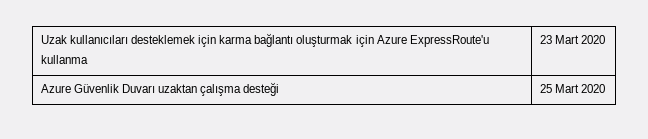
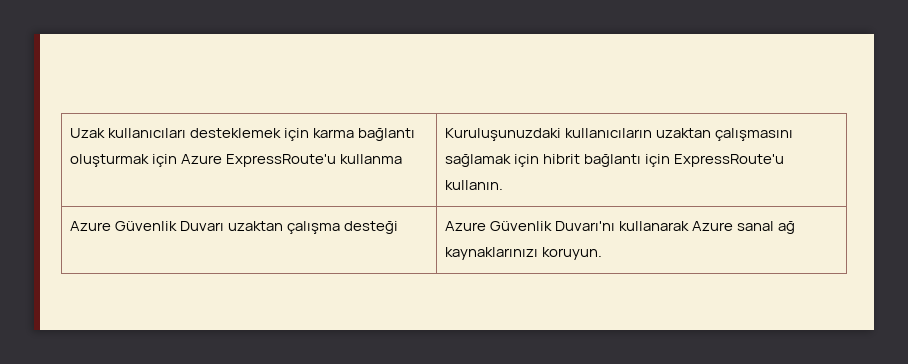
- Uzak kullanıcıları desteklemek için karma bağlantı oluşturmak için Azure ExpressRoute'u kullanma | 23 Mart 2020
+ Uzak kullanıcıları desteklemek için karma bağlantı oluşturmak için Azure ExpressRoute'u kullanma | Kuruluşunuzdaki kullanıcıların uzaktan çalışmasını sağlamak için hibrit bağlantı için ExpressRoute'u kullanın.
- Azure Güvenlik Duvarı uzaktan çalışma desteği | 25 Mart 2020
+ Azure Güvenlik Duvarı uzaktan çalışma desteği | Azure Güvenlik Duvarı'nı kullanarak Azure sanal ağ kaynaklarınızı koruyun.

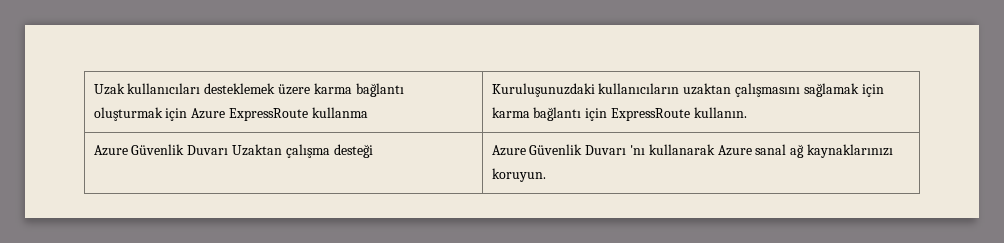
- Uzak kullanıcıları desteklemek için karma bağlantı oluşturmak için Azure ExpressRoute'u kullanma | Kuruluşunuzdaki kullanıcıların uzaktan çalışmasını sağlamak için hibrit bağlantı için ExpressRoute'u kullanın.
+ Uzak kullanıcıları desteklemek üzere karma bağlantı oluşturmak için Azure ExpressRoute kullanma | Kuruluşunuzdaki kullanıcıların uzaktan çalışmasını sağlamak için karma bağlantı için ExpressRoute kullanın.
- Azure Güvenlik Duvarı uzaktan çalışma desteği | Azure Güvenlik Duvarı'nı kullanarak Azure sanal ağ kaynaklarınızı koruyun.
+ Azure Güvenlik Duvarı Uzaktan çalışma desteği | Azure Güvenlik Duvarı 'nı kullanarak Azure sanal ağ kaynaklarınızı koruyun.

